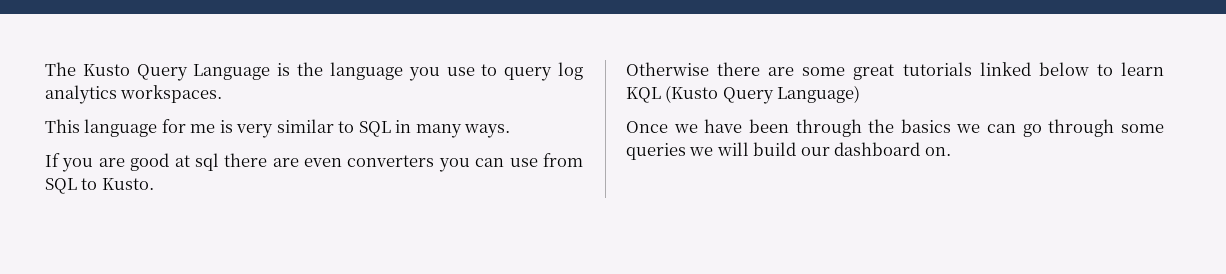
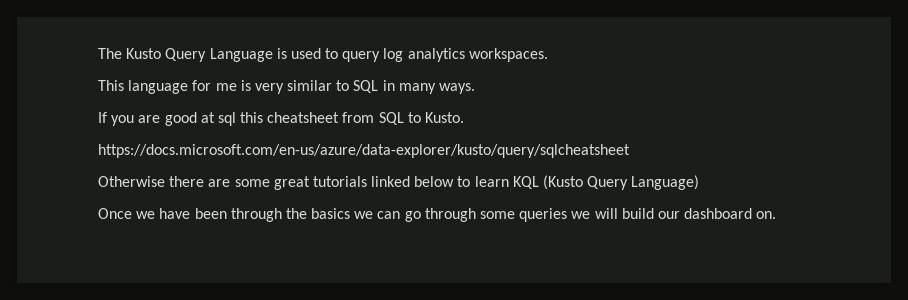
- The Kusto Query Language is the language you use to query log analytics workspaces.
+ The Kusto Query Language is used to query log analytics workspaces.
- If you are good at sql there are even converters you can use from SQL to Kusto.
+ If you are good at sql this cheatsheet from SQL to Kusto.
+ https://docs.microsoft.com/en-us/azure/data-explorer/kusto/query/sqlcheatsheet

